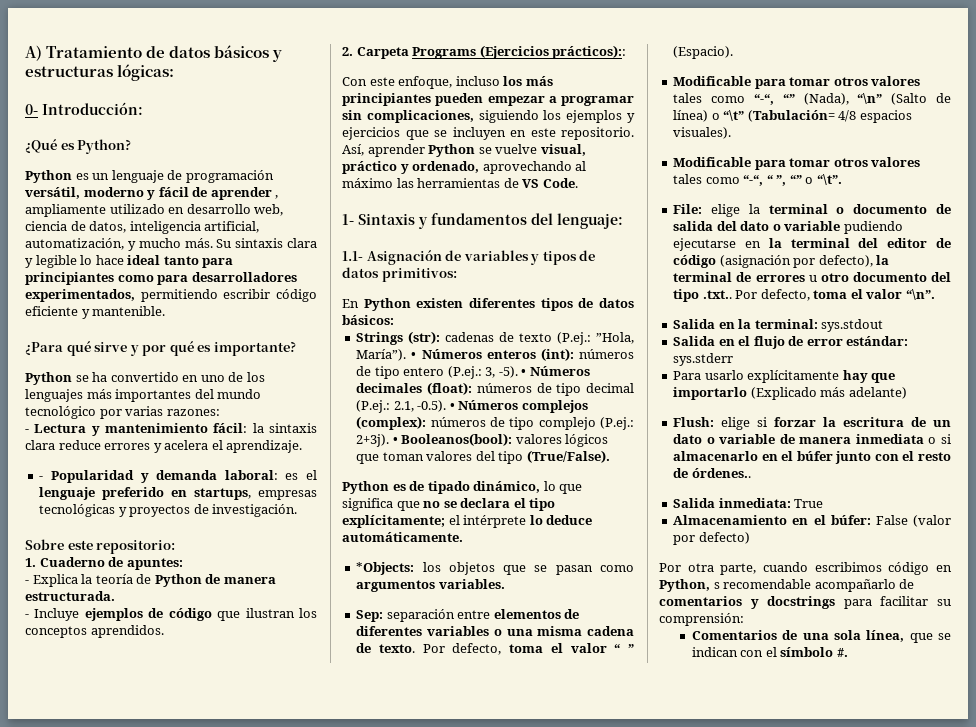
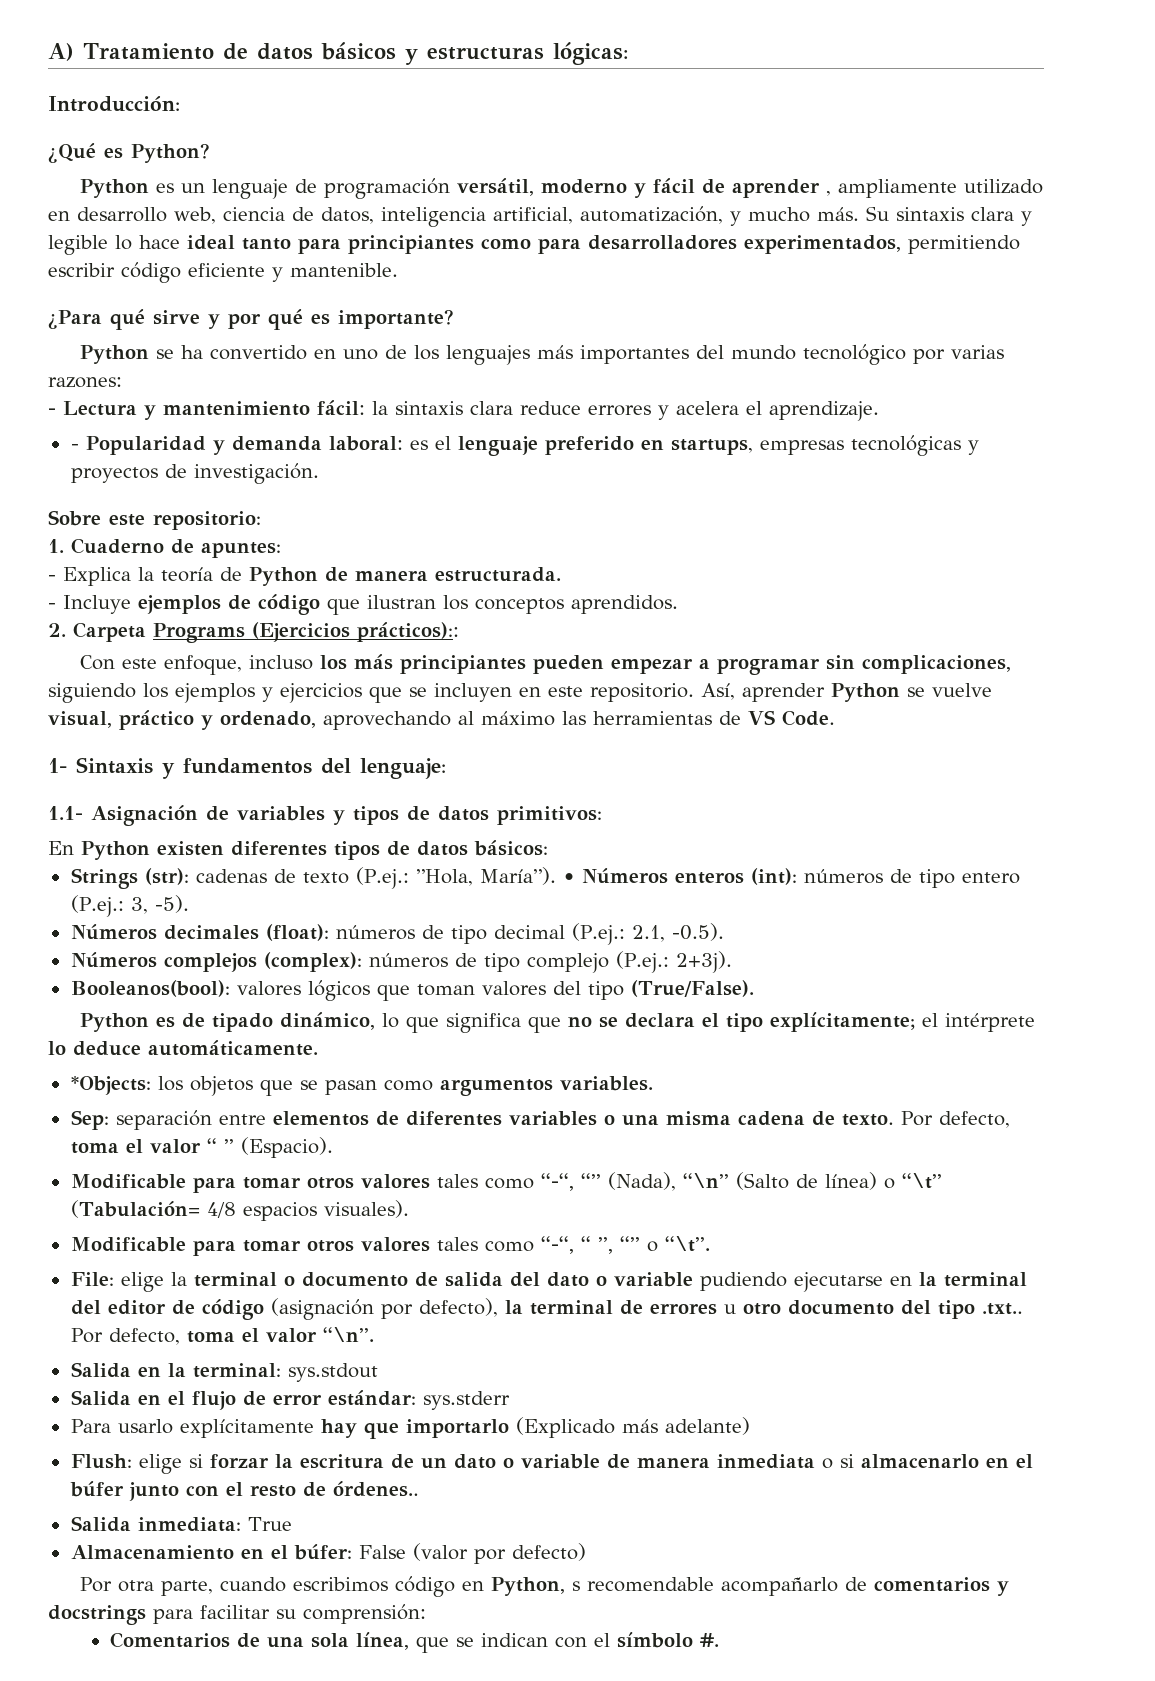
- 0- Introducción:
+ Introducción:
- • Números enteros (int): números de tipo entero (P.ej.: 3, -5). • Números decimales (float): números de tipo decimal (P.ej.: 2.1, -0.5). • Números complejos (complex): números de tipo complejo (P.ej.: 2+3j). • Booleanos(bool): valores lógicos que toman valores del tipo (True/False).
+ • Números enteros (int): números de tipo entero (P.ej.: 3, -5).
+ Números decimales (float): números de tipo decimal (P.ej.: 2.1, -0.5).
+ Números complejos (complex): números de tipo complejo (P.ej.: 2+3j).
+ Booleanos(bool): valores lógicos que toman valores del tipo (True/False).

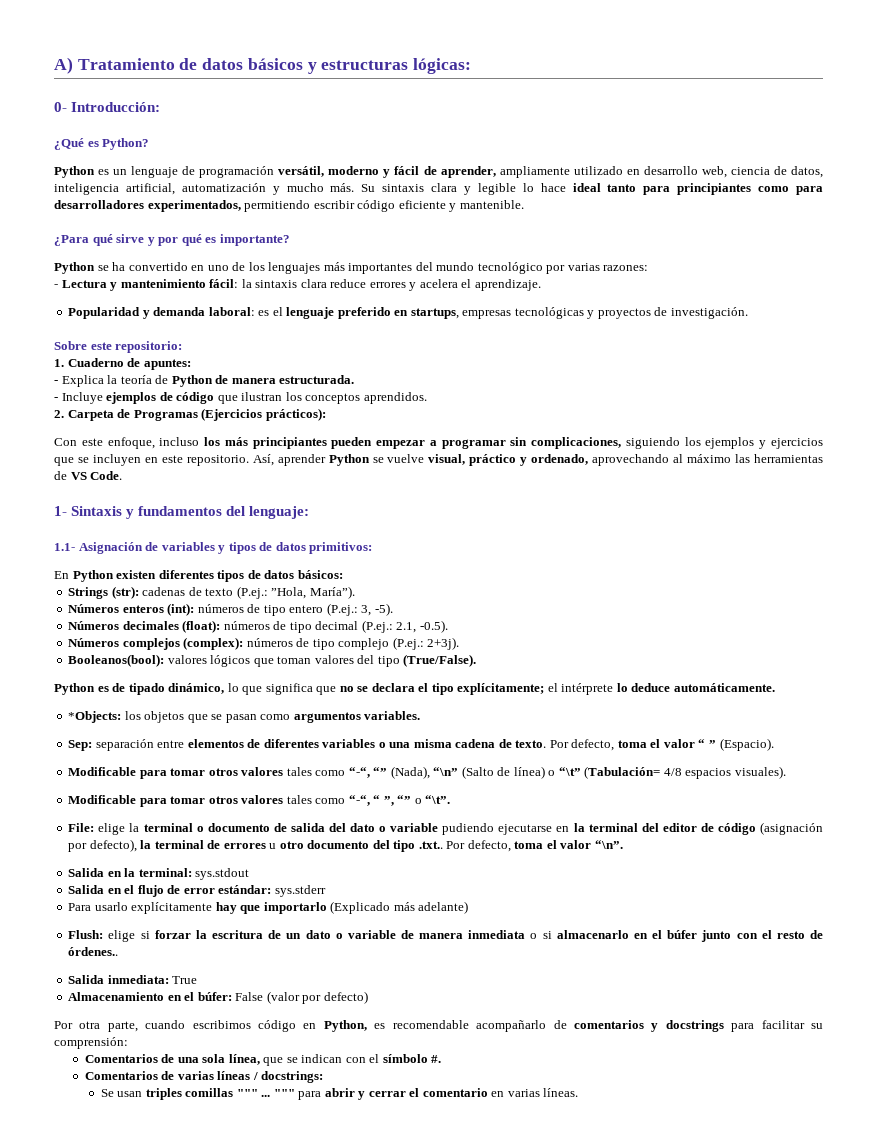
- Introducción:
+ 0- Introducción:
- Python es un lenguaje de programación versátil, moderno y fácil de aprender , ampliamente utilizado en desarrollo web, ciencia de datos, inteligencia artificial, automatización, y mucho más.
+ Python es un lenguaje de programación versátil, moderno y fácil de aprender, ampliamente utilizado en desarrollo web, ciencia de datos, inteligencia artificial, automatización y mucho más.
- - Popularidad y demanda laboral: es el lenguaje preferido en startups, empresas tecnológicas y proyectos de investigación.
+ Popularidad y demanda laboral: es el lenguaje preferido en startups, empresas tecnológicas y proyectos de investigación.
- 2. Carpeta Programs (Ejercicios prácticos)::
+ 2. Carpeta de Programas (Ejercicios prácticos):
- Strings (str): cadenas de texto (P.ej.: ”Hola, María”). • Números enteros (int): números de tipo entero (P.ej.: 3, -5).
+ Strings (str): cadenas de texto (P.ej.: ”Hola, María”).
+ Números enteros (int): números de tipo entero (P.ej.: 3, -5).
- Por otra parte, cuando escribimos código en Python, s recomendable acompañarlo de comentarios y docstrings para facilitar su comprensión:
+ Por otra parte, cuando escribimos código en Python, es recomendable acompañarlo de comentarios y docstrings para facilitar su comprensión:
+ Comentarios de varias líneas / docstrings:
+ Se usan triples comillas """ ... """ para abrir y cerrar el comentario en varias líneas.

